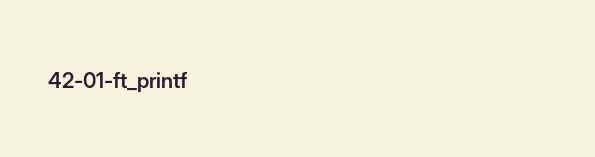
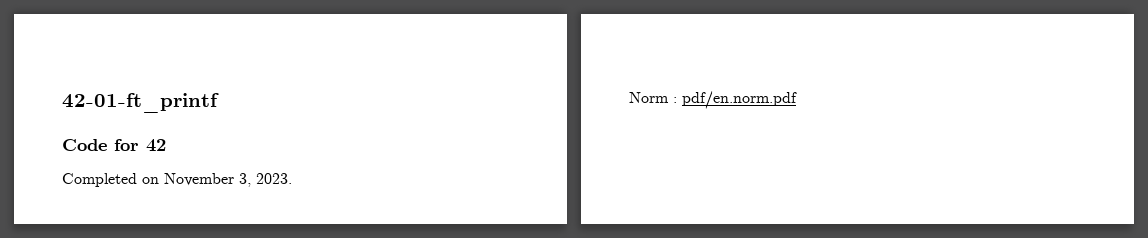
+ Code for 42
+ Completed on November 3, 2023.
+ Norm : pdf/en.norm.pdf

